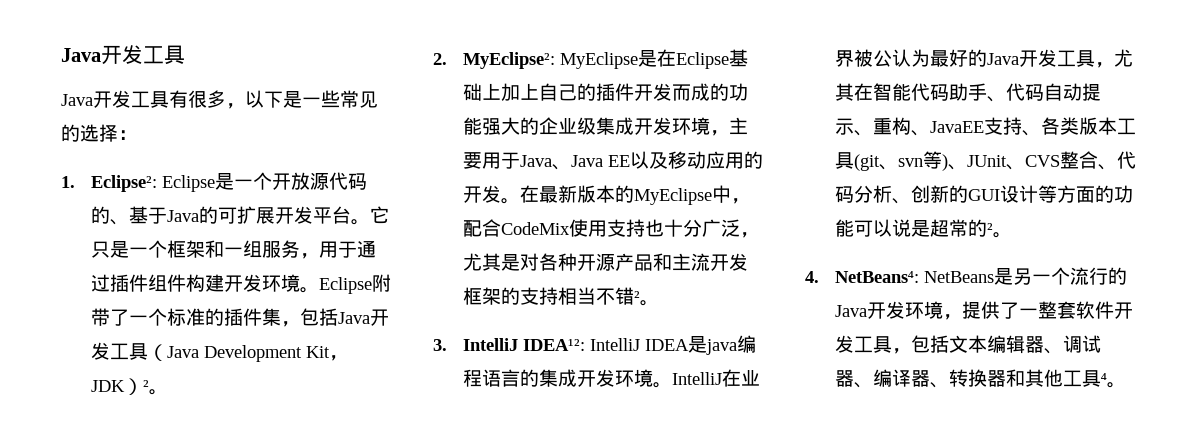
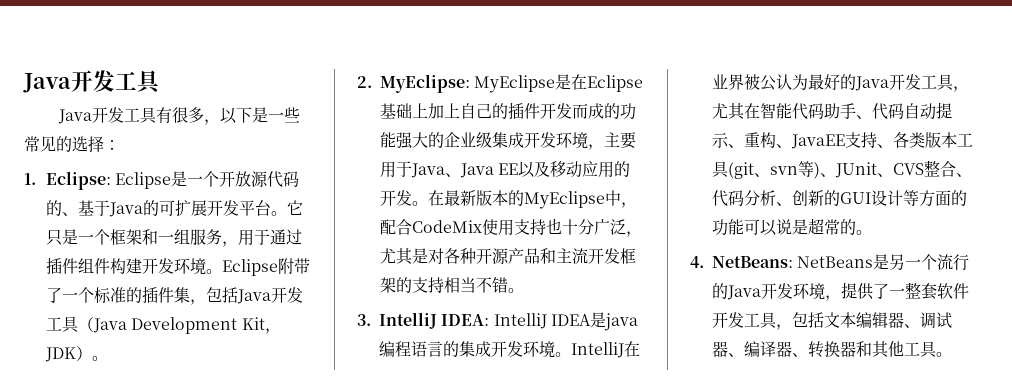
- 1. Eclipse²: Eclipse是一个开放源代码的、基于Java的可扩展开发平台。
+ 1. Eclipse: Eclipse是一个开放源代码的、基于Java的可扩展开发平台。
- Eclipse附带了一个标准的插件集，包括Java开发工具（Java Development Kit，JDK）²。
+ Eclipse附带了一个标准的插件集，包括Java开发工具（Java Development Kit，JDK）。
- 2. MyEclipse²: MyEclipse是在Eclipse基础上加上自己的插件开发而成的功能强大的企业级集成开发环境，主要用于Java、Java EE以及移动应用的开发。
+ 2. MyEclipse: MyEclipse是在Eclipse基础上加上自己的插件开发而成的功能强大的企业级集成开发环境，主要用于Java、Java EE以及移动应用的开发。
- 在最新版本的MyEclipse中，配合CodeMix使用支持也十分广泛，尤其是对各种开源产品和主流开发框架的支持相当不错²。
+ 在最新版本的MyEclipse中，配合CodeMix使用支持也十分广泛，尤其是对各种开源产品和主流开发框架的支持相当不错。
- 3. IntelliJ IDEA¹²: IntelliJ IDEA是java编程语言的集成开发环境。
+ 3. IntelliJ IDEA: IntelliJ IDEA是java编程语言的集成开发环境。
- IntelliJ在业界被公认为最好的Java开发工具，尤其在智能代码助手、代码自动提示、重构、JavaEE支持、各类版本工具(git、svn等)、JUnit、CVS整合、代码分析、创新的GUI设计等方面的功能可以说是超常的²。
+ IntelliJ在业界被公认为最好的Java开发工具，尤其在智能代码助手、代码自动提示、重构、JavaEE支持、各类版本工具(git、svn等)、JUnit、CVS整合、代码分析、创新的GUI设计等方面的功能可以说是超常的。
- 4. NetBeans⁴: NetBeans是另一个流行的Java开发环境，提供了一整套软件开发工具，包括文本编辑器、调试器、编译器、转换器和其他工具⁴。
+ 4. NetBeans: NetBeans是另一个流行的Java开发环境，提供了一整套软件开发工具，包括文本编辑器、调试器、编译器、转换器和其他工具。

